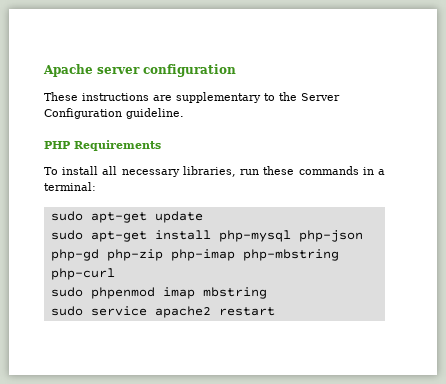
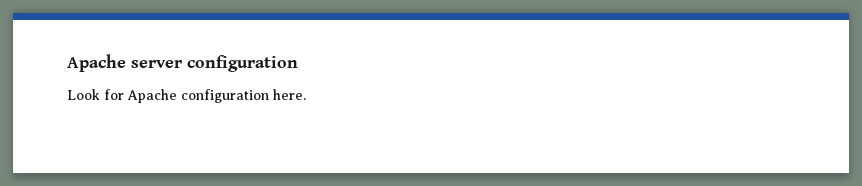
- These instructions are supplementary to the Server Configuration guideline.
- PHP Requirements
- To install all necessary libraries, run these commands in a terminal:
- sudo apt-get update
- sudo apt-get install php-mysql php-json php-gd php-zip php-imap php-mbstring php-curl
- sudo phpenmod imap mbstring
- sudo service apache2 restart
+ Look for Apache configuration here.

